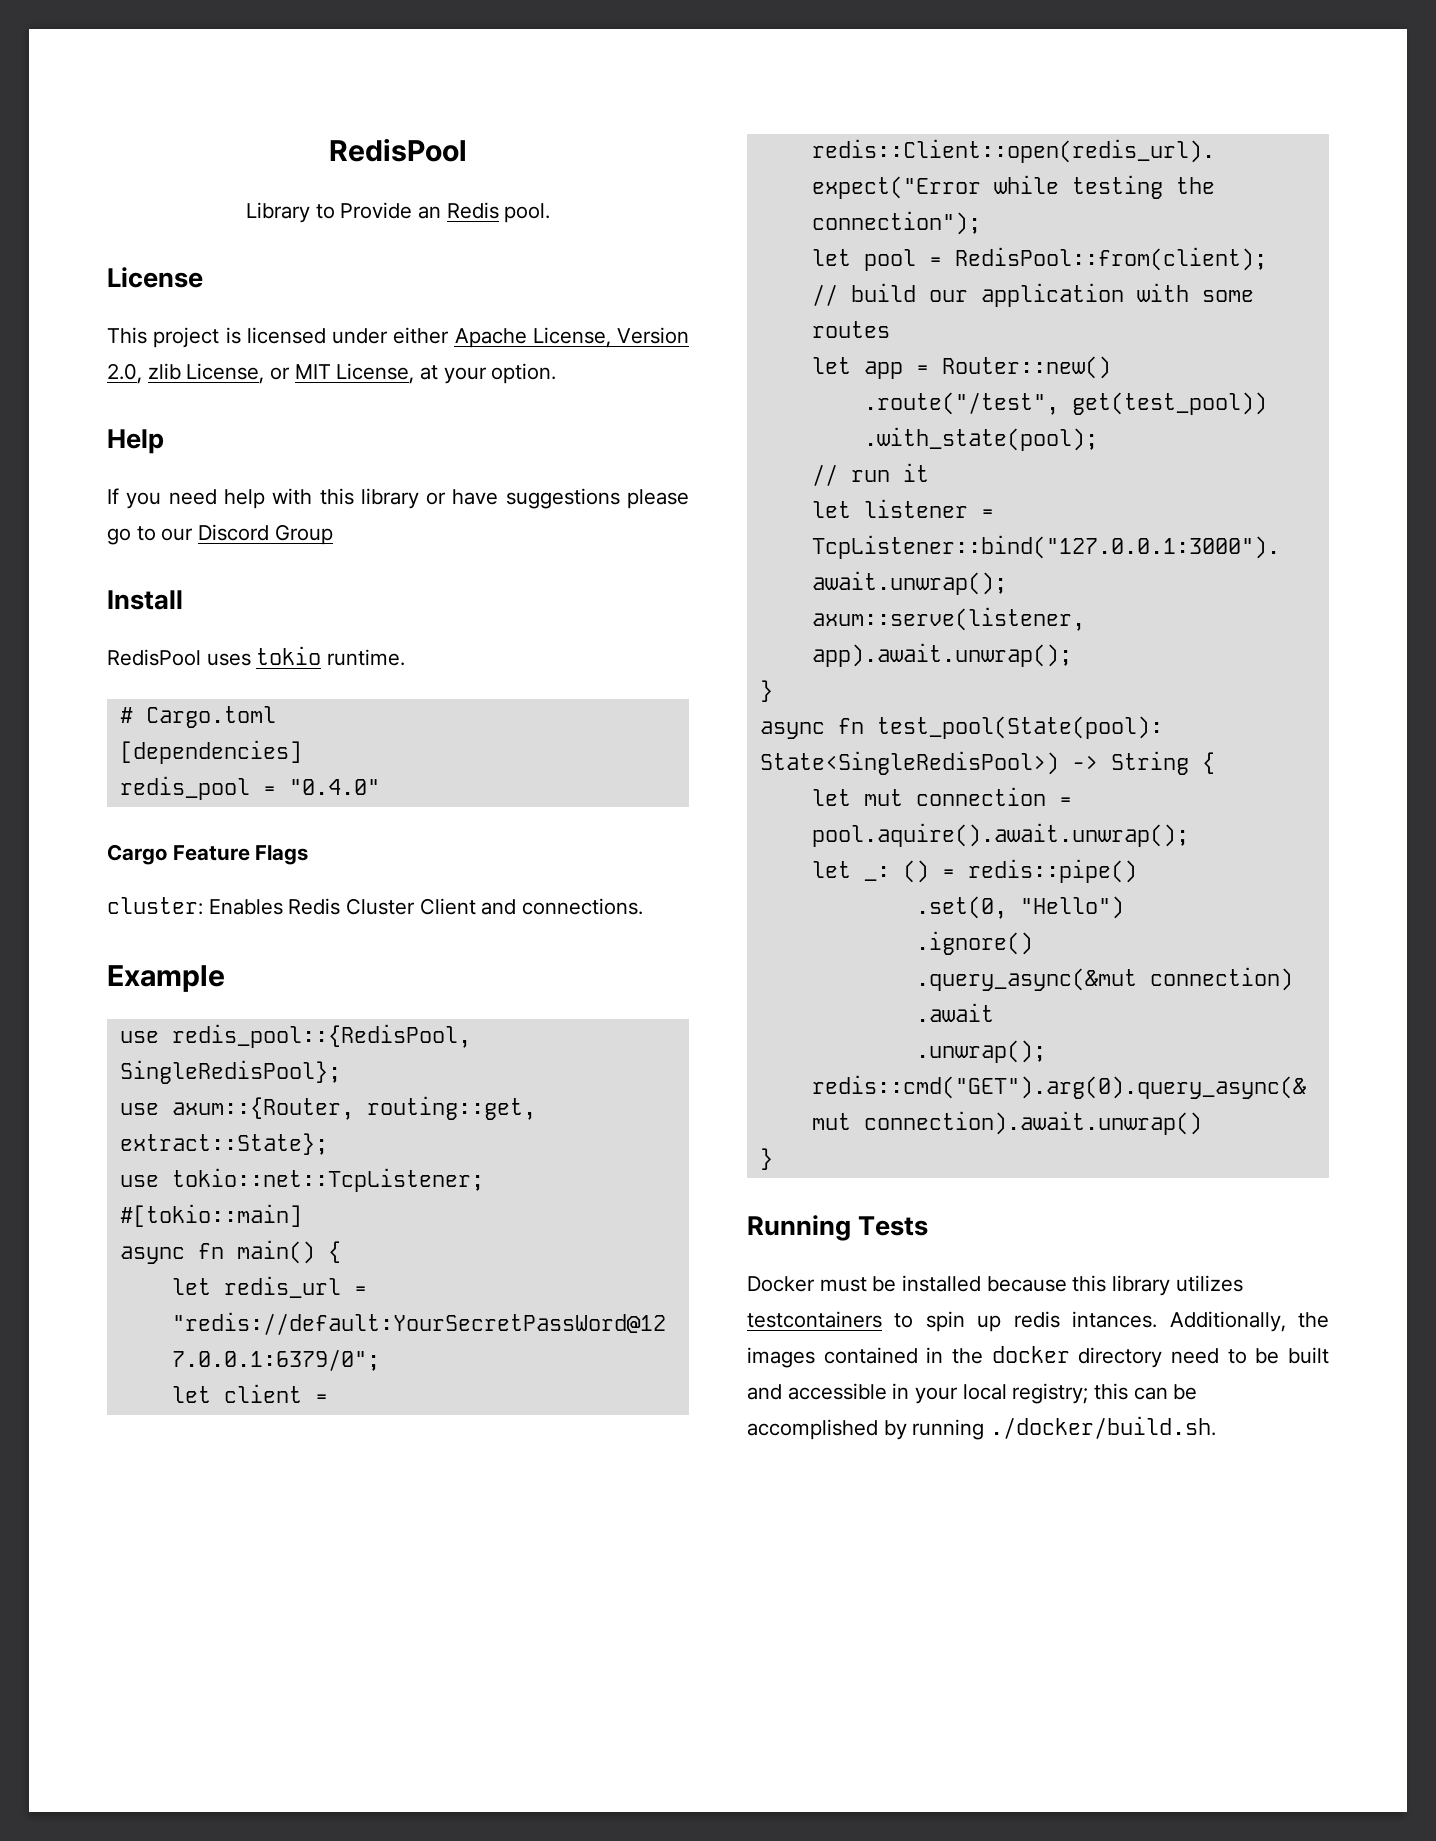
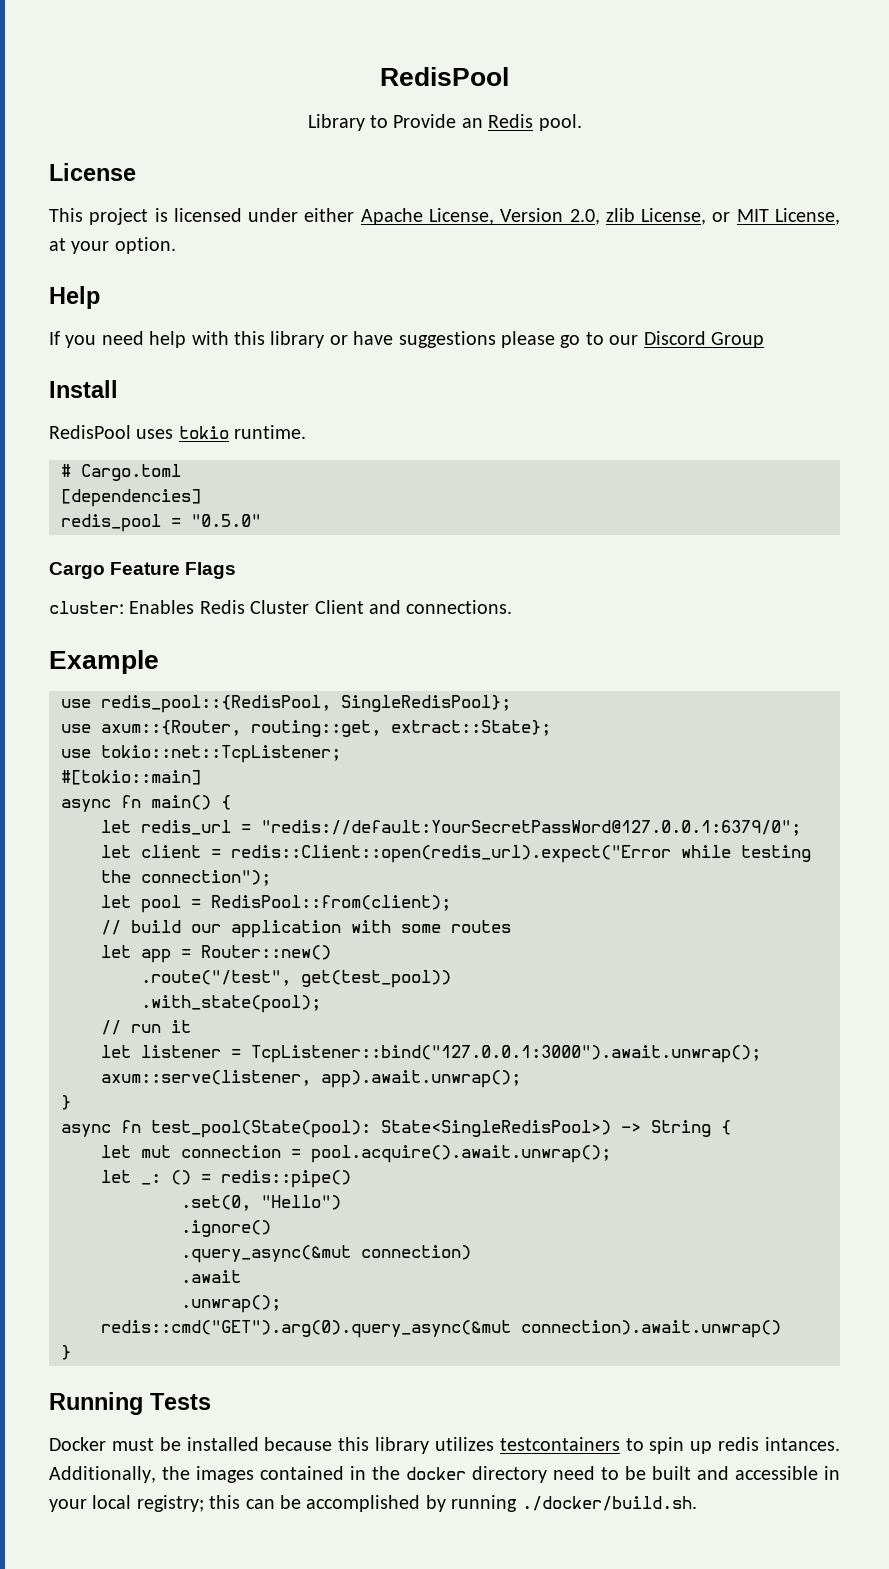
- redis_pool = "0.4.0"
+ redis_pool = "0.5.0"
- let mut connection = pool.aquire().await.unwrap();
+ let mut connection = pool.acquire().await.unwrap();

